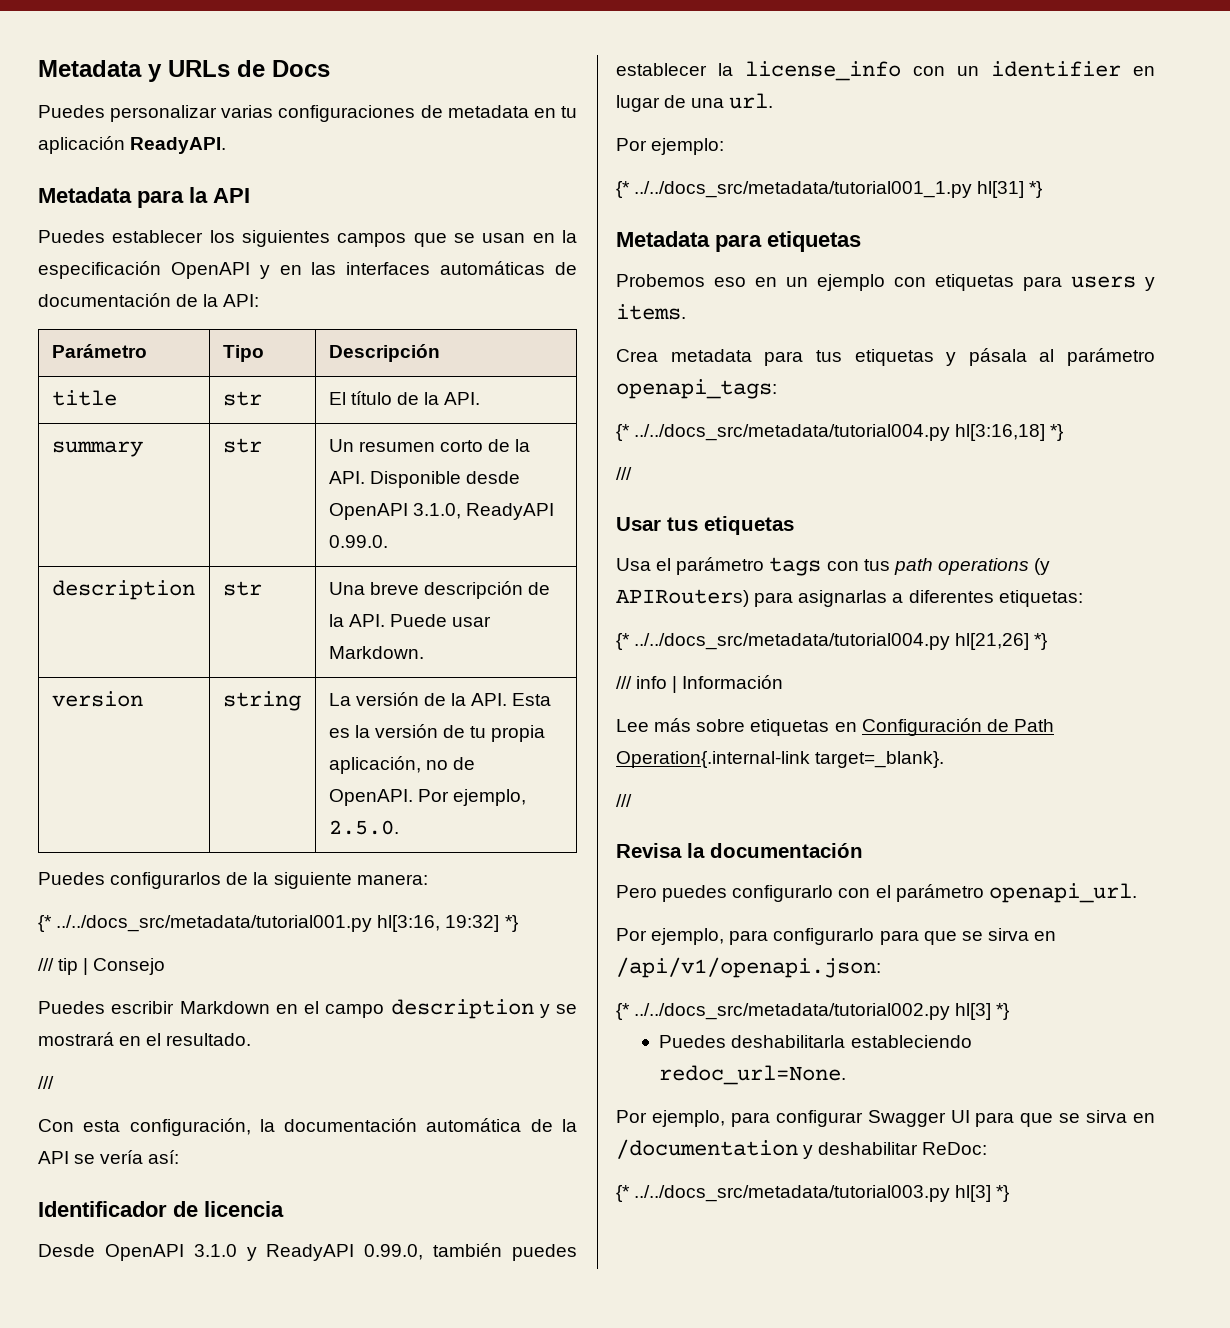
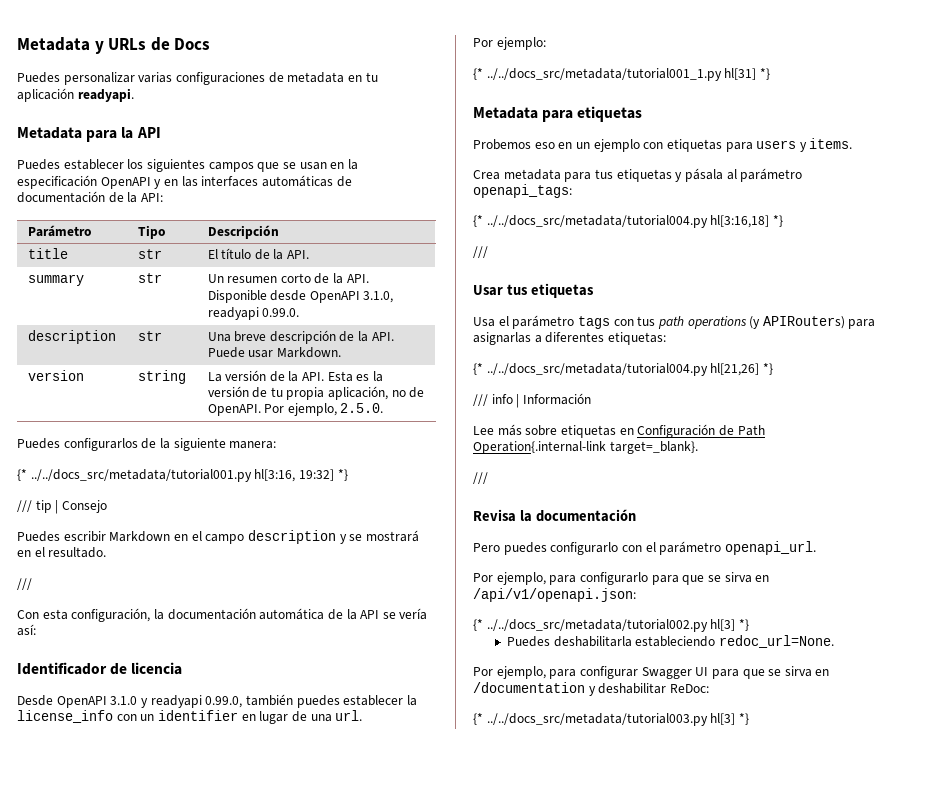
- Puedes personalizar varias configuraciones de metadata en tu aplicación ReadyAPI.
+ Puedes personalizar varias configuraciones de metadata en tu aplicación readyapi.
- summary | str | Un resumen corto de la API. Disponible desde OpenAPI 3.1.0, ReadyAPI 0.99.0.
+ summary | str | Un resumen corto de la API. Disponible desde OpenAPI 3.1.0, readyapi 0.99.0.
- Desde OpenAPI 3.1.0 y ReadyAPI 0.99.0, también puedes establecer la license_info con un identifier en lugar de una url.
+ Desde OpenAPI 3.1.0 y readyapi 0.99.0, también puedes establecer la license_info con un identifier en lugar de una url.

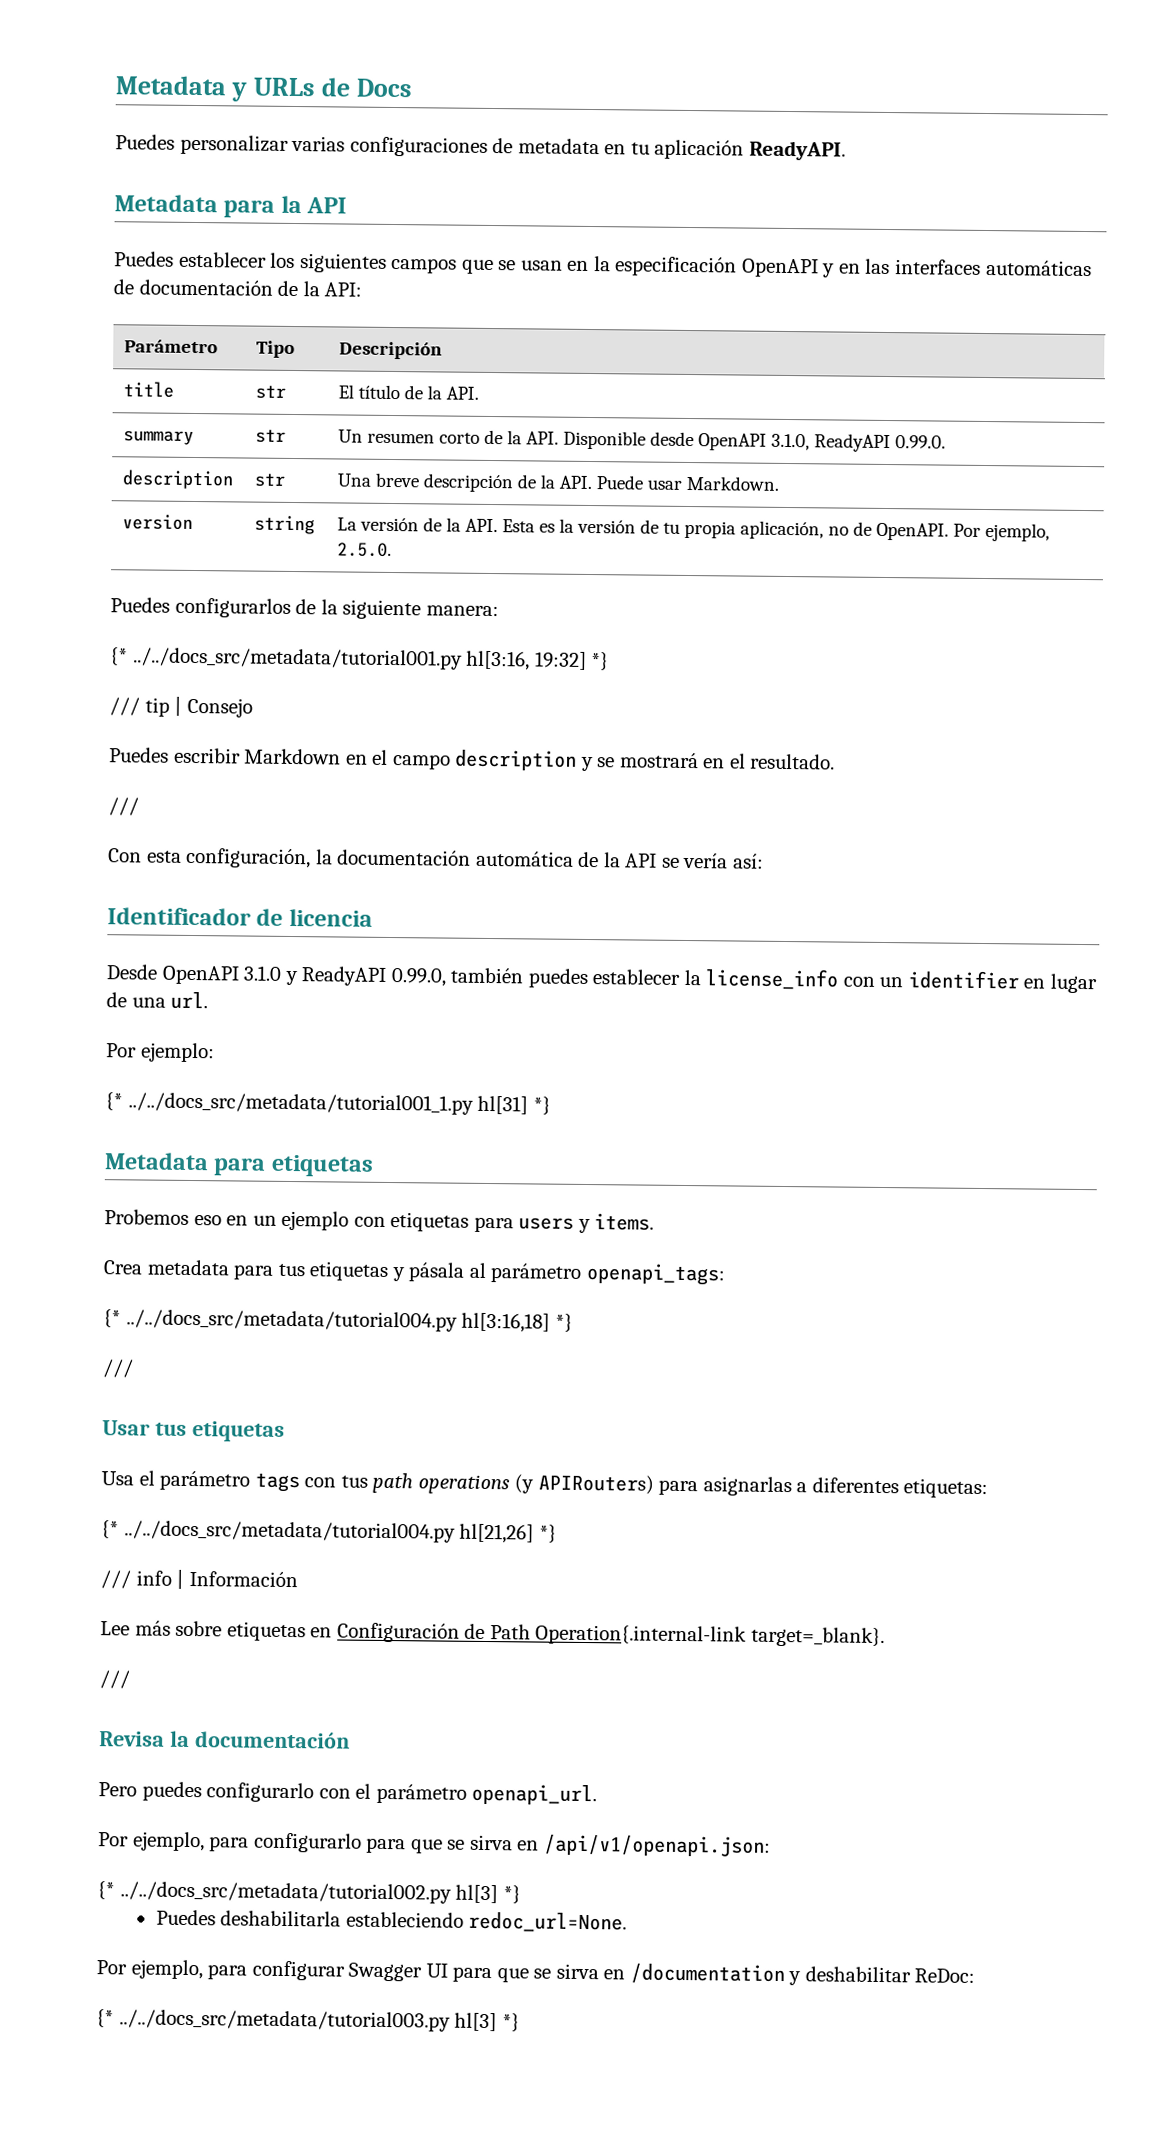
- Puedes personalizar varias configuraciones de metadata en tu aplicación readyapi.
+ Puedes personalizar varias configuraciones de metadata en tu aplicación ReadyAPI.
- summary | str | Un resumen corto de la API. Disponible desde OpenAPI 3.1.0, readyapi 0.99.0.
+ summary | str | Un resumen corto de la API. Disponible desde OpenAPI 3.1.0, ReadyAPI 0.99.0.
- Desde OpenAPI 3.1.0 y readyapi 0.99.0, también puedes establecer la license_info con un identifier en lugar de una url.
+ Desde OpenAPI 3.1.0 y ReadyAPI 0.99.0, también puedes establecer la license_info con un identifier en lugar de una url.

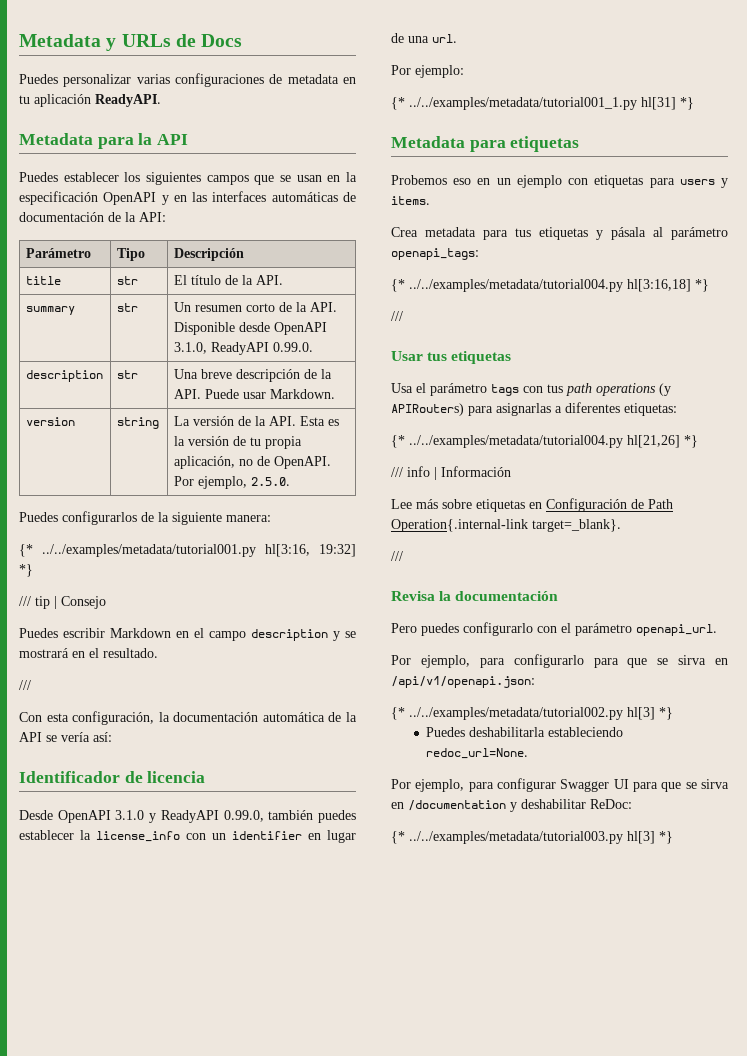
- {* ../../docs_src/metadata/tutorial001.py hl[3:16, 19:32] *}
+ {* ../../examples/metadata/tutorial001.py hl[3:16, 19:32] *}
- {* ../../docs_src/metadata/tutorial001_1.py hl[31] *}
+ {* ../../examples/metadata/tutorial001_1.py hl[31] *}
- {* ../../docs_src/metadata/tutorial004.py hl[3:16,18] *}
+ {* ../../examples/metadata/tutorial004.py hl[3:16,18] *}
- {* ../../docs_src/metadata/tutorial004.py hl[21,26] *}
+ {* ../../examples/metadata/tutorial004.py hl[21,26] *}
- {* ../../docs_src/metadata/tutorial002.py hl[3] *}
+ {* ../../examples/metadata/tutorial002.py hl[3] *}
- {* ../../docs_src/metadata/tutorial003.py hl[3] *}
+ {* ../../examples/metadata/tutorial003.py hl[3] *}

